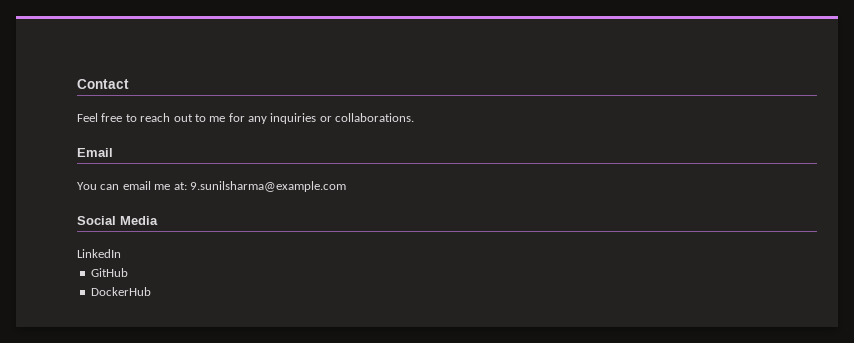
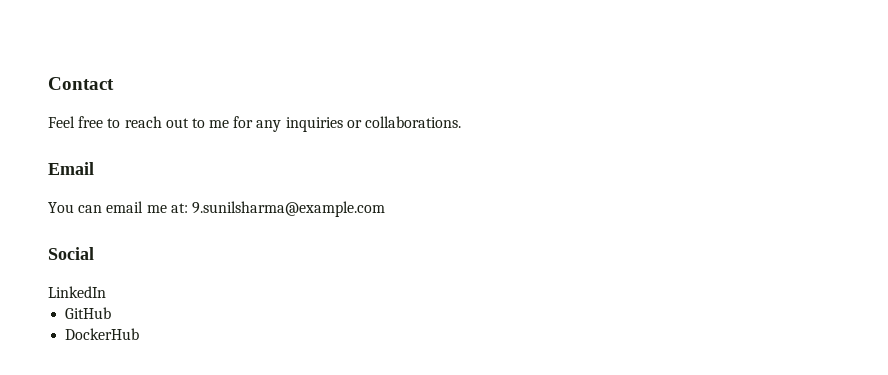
- Social Media
+ Social

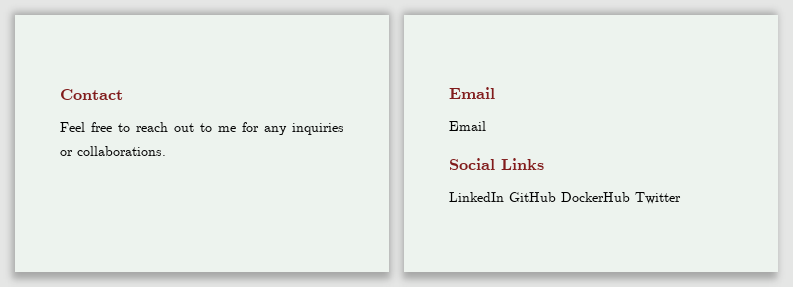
  Feel free to reach out to me for any inquiries or collaborations.
  Email
- You can email me at: 9.sunilsharma@example.com
+ Email
- Social
+ Social Links
- LinkedIn
- GitHub
- DockerHub
+ LinkedIn GitHub DockerHub Twitter

